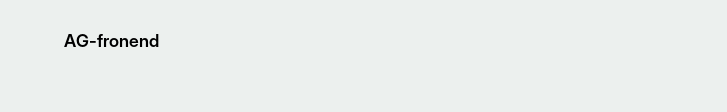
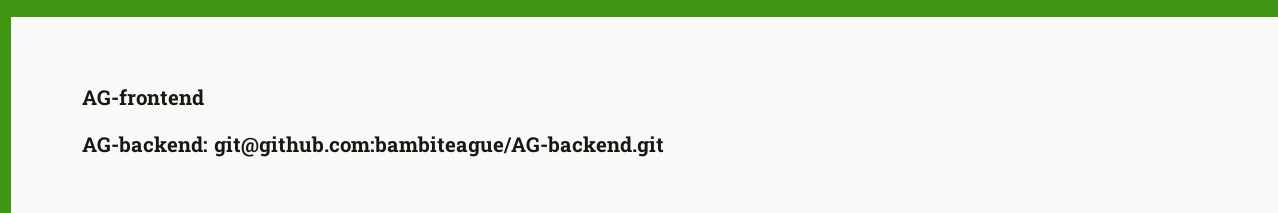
- AG-fronend
+ AG-frontend
+ AG-backend: git@github.com:bambiteague/AG-backend.git

